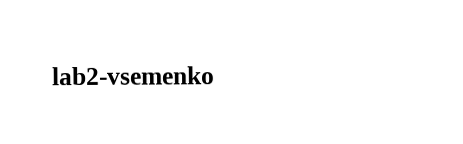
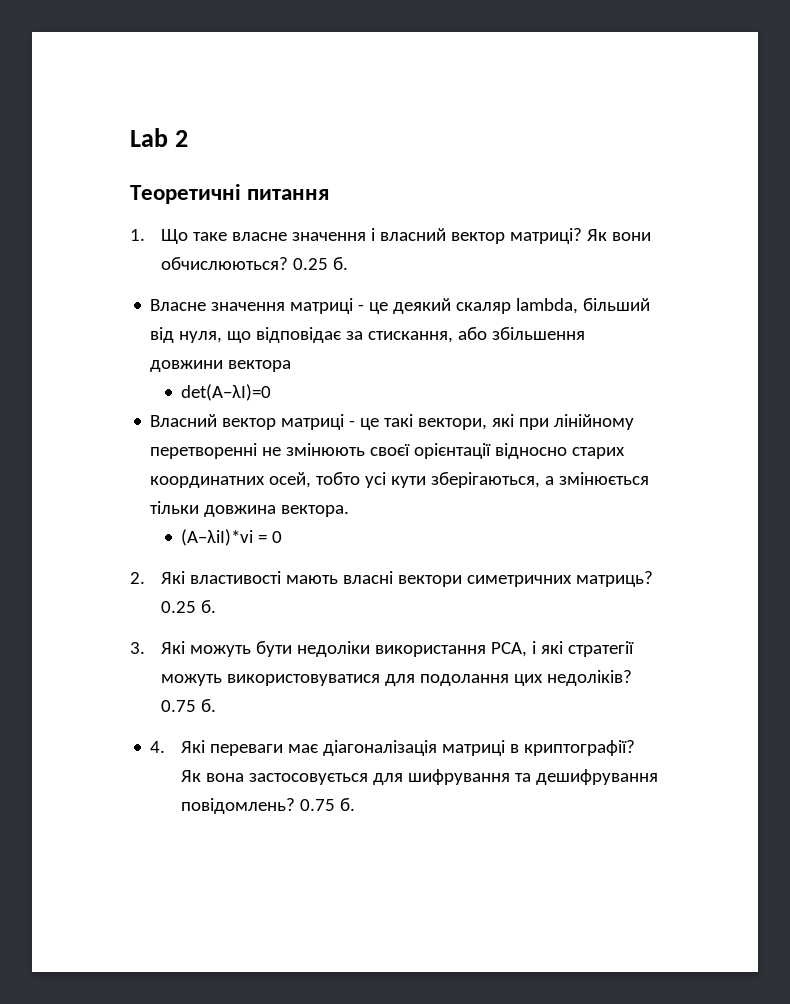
- lab2-vsemenko
+ Lab 2
+ Теоретичні питання
+ 1. Що таке власне значення і власний вектор матриці? Як вони обчислюються? 0.25 б.
+ Власне значення матриці - це деякий скаляр lambda, більший від нуля, що відповідає за стискання, або збільшення довжини вектора
+ det(A−λI)=0
+ Власний вектор матриці - це такі вектори, які при лінійному перетворенні не змінюють своєї орієнтації відносно старих координатних осей, тобто усі кути зберігаються, а змінюється тільки довжина вектора.
+ (A−λiI)*vi = 0
+ 2. Які властивості мають власні вектори симетричних матриць? 0.25 б.
+ 3. Які можуть бути недоліки використання PCA, і які стратегії можуть використовуватися для подолання цих недоліків? 0.75 б.
+ 4. Які переваги має діагоналізація матриці в криптографії? Як вона застосовується для шифрування та дешифрування повідомлень? 0.75 б.

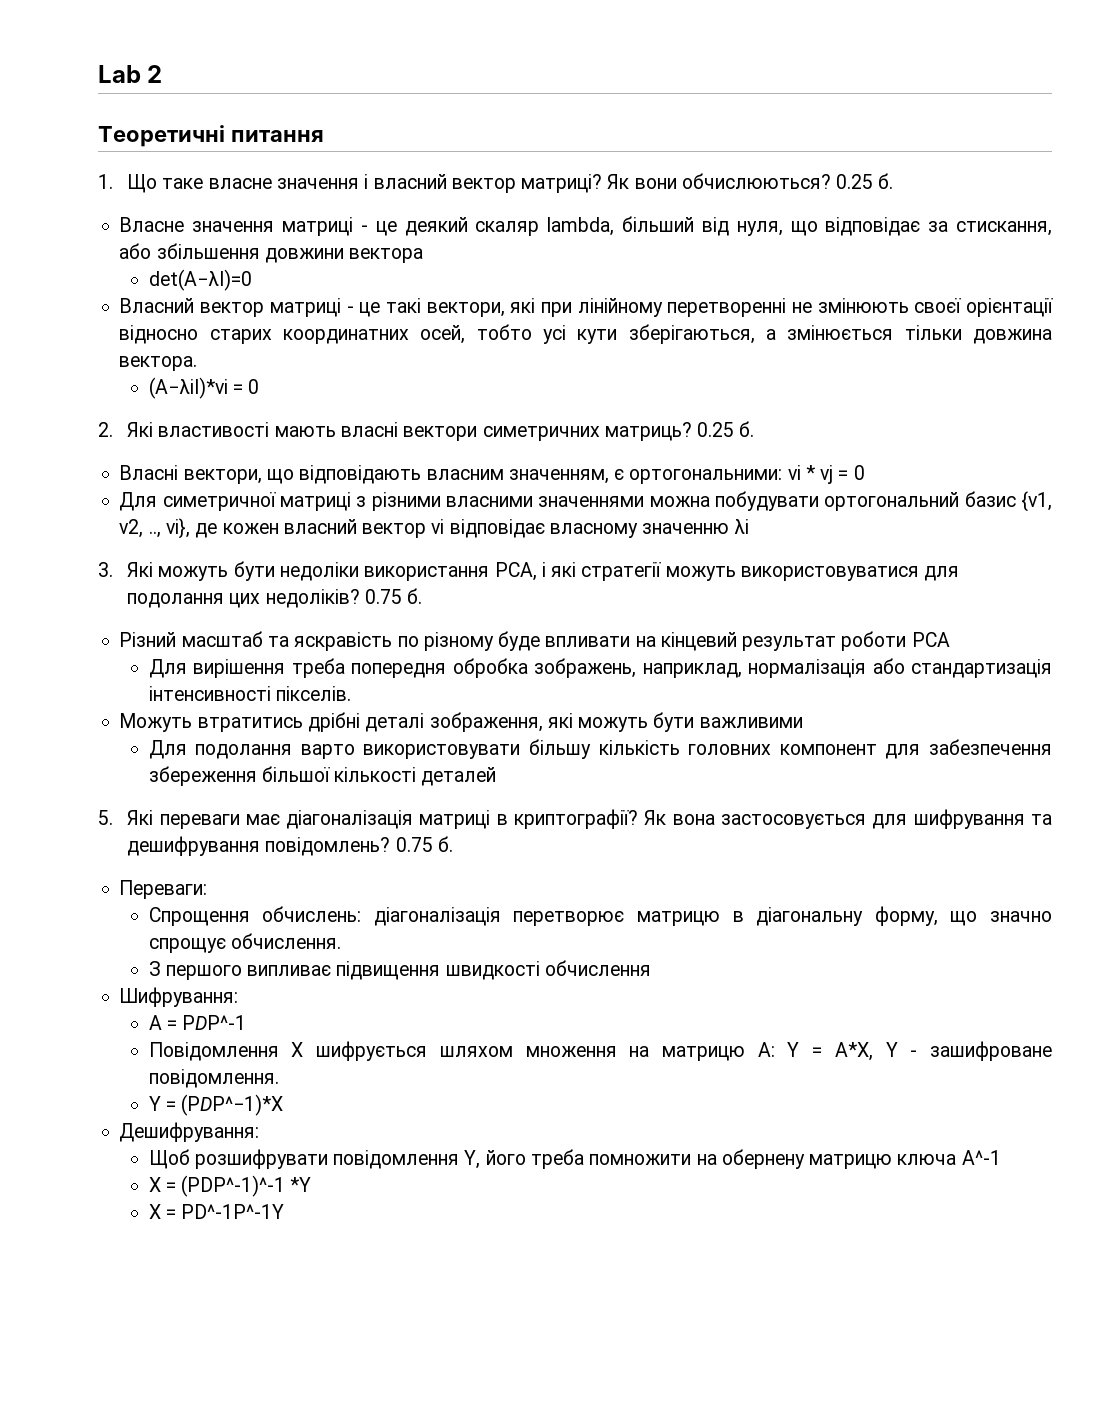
+ Власні вектори, що відповідають власним значенням, є ортогональними: vi * vj = 0
+ Для симетричної матриці з різними власними значеннями можна побудувати ортогональний базис {v1, v2, .., vi}, де кожен власний вектор vi відповідає власному значенню λi
- 4. Які переваги має діагоналізація матриці в криптографії?
+ Різний масштаб та яскравість по різному буде впливати на кінцевий результат роботи PCA
+ Для вирішення треба попередня обробка зображень, наприклад, нормалізація або стандартизація інтенсивності пікселів.
+ Можуть втратитись дрібні деталі зображення, які можуть бути важливими
+ Для подолання варто використовувати більшу кількість головних компонент для забезпечення збереження більшої кількості деталей
+ 5. Які переваги має діагоналізація матриці в криптографії?
+ Переваги:
+ Спрощення обчислень: діагоналізація перетворює матрицю в діагональну форму, що значно спрощує обчислення.
+ З першого випливає підвищення швидкості обчислення
+ Шифрування:
+ A = PDP^-1
+ Повідомлення X шифрується шляхом множення на матрицю A: Y = A*X, Y - зашифроване повідомлення.
+ Y = (PDP^−1)*X
+ Дешифрування:
+ Щоб розшифрувати повідомлення Y, його треба помножити на обернену матрицю ключа А^-1
+ X = (PDP^-1)^-1 *Y
+ X = PD^-1P^-1Y

